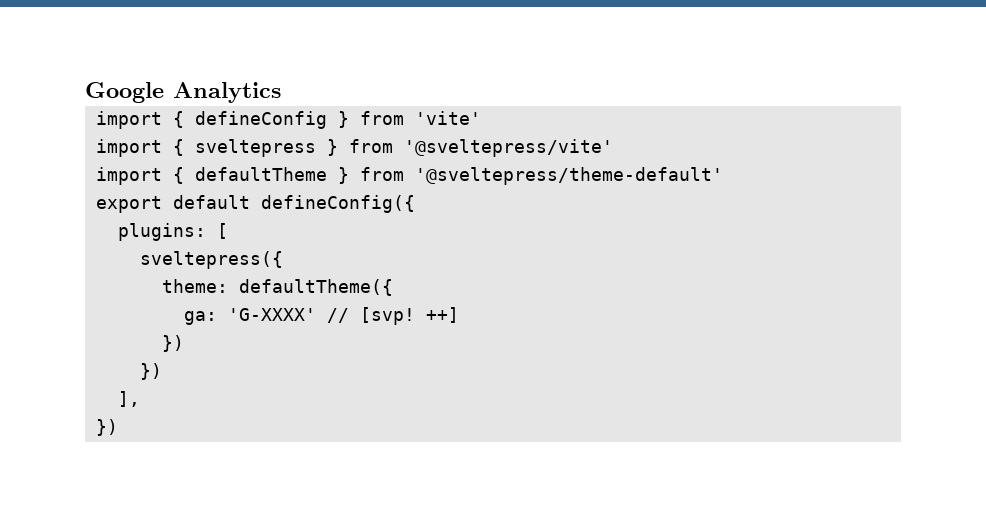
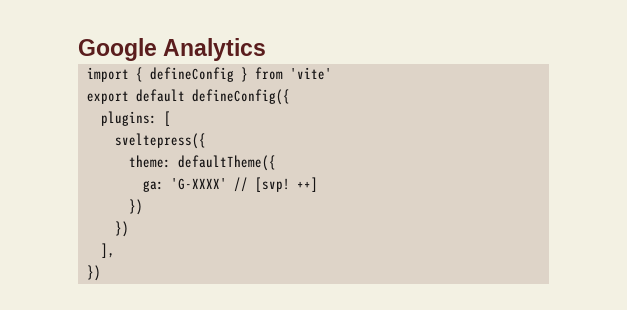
- import { sveltepress } from '@sveltepress/vite'
- import { defaultTheme } from '@sveltepress/theme-default'

